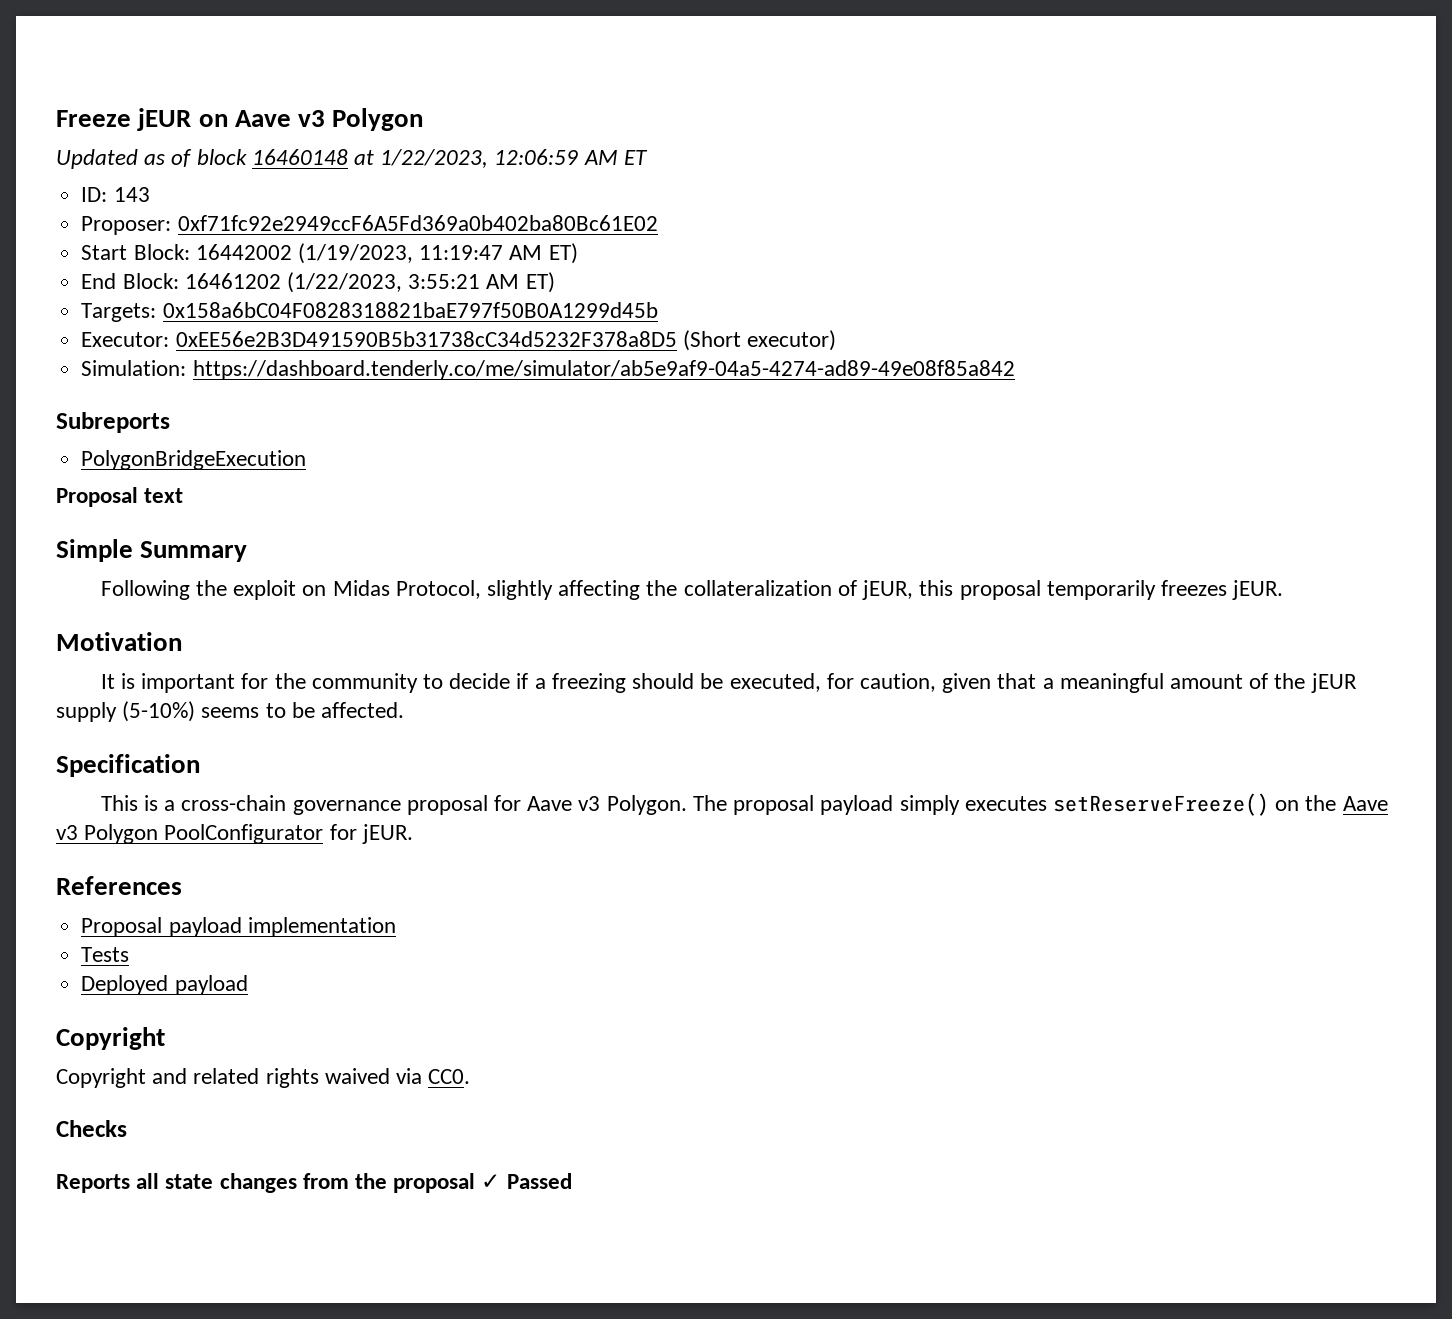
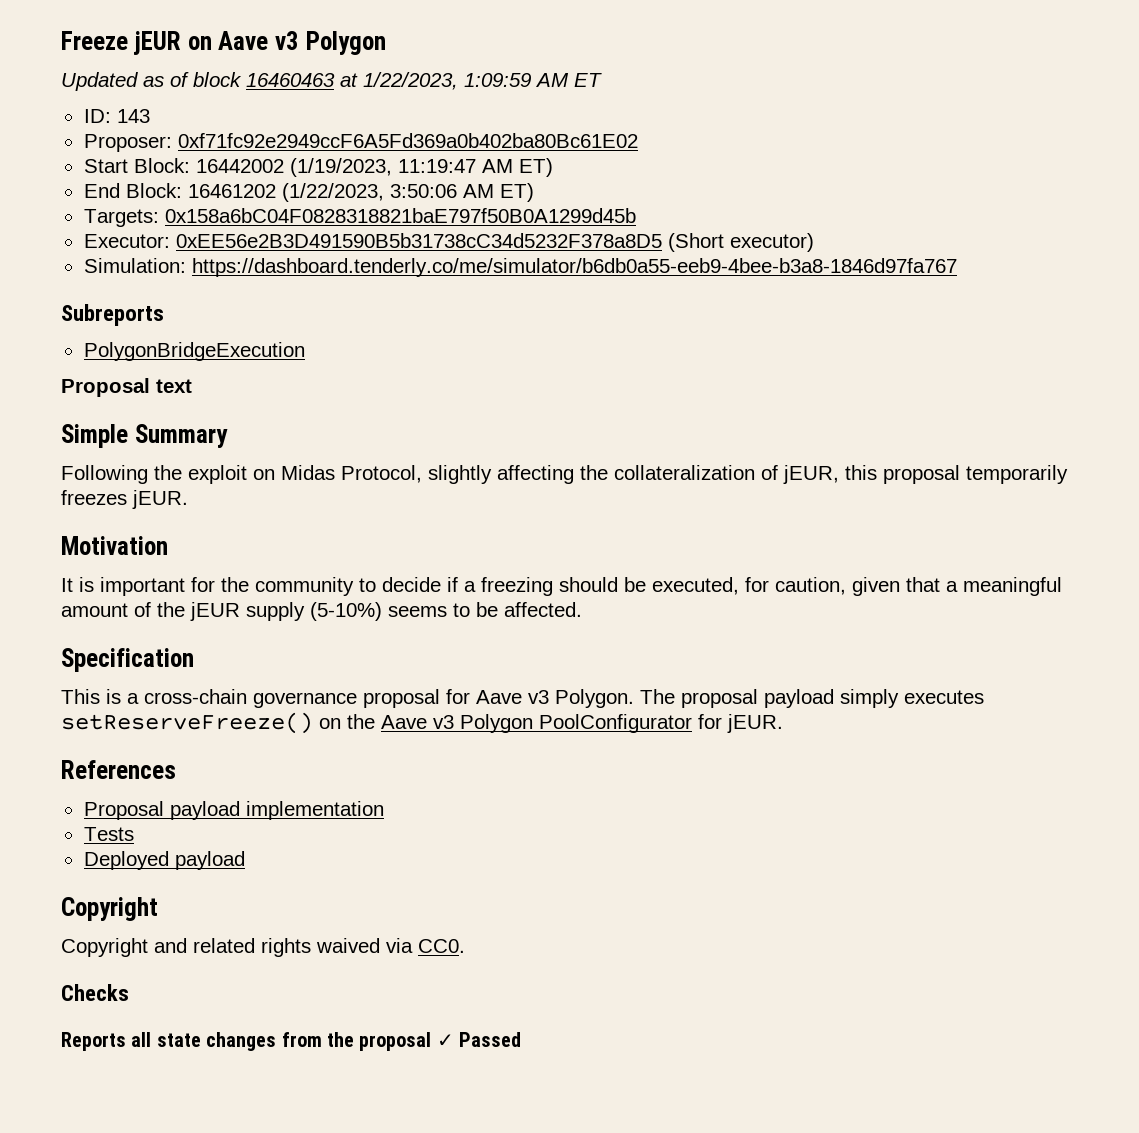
- Updated as of block 16460148 at 1/22/2023, 12:06:59 AM ET
+ Updated as of block 16460463 at 1/22/2023, 1:09:59 AM ET
- End Block: 16461202 (1/22/2023, 3:55:21 AM ET)
+ End Block: 16461202 (1/22/2023, 3:50:06 AM ET)
- Simulation: https://dashboard.tenderly.co/me/simulator/ab5e9af9-04a5-4274-ad89-49e08f85a842
+ Simulation: https://dashboard.tenderly.co/me/simulator/b6db0a55-eeb9-4bee-b3a8-1846d97fa767

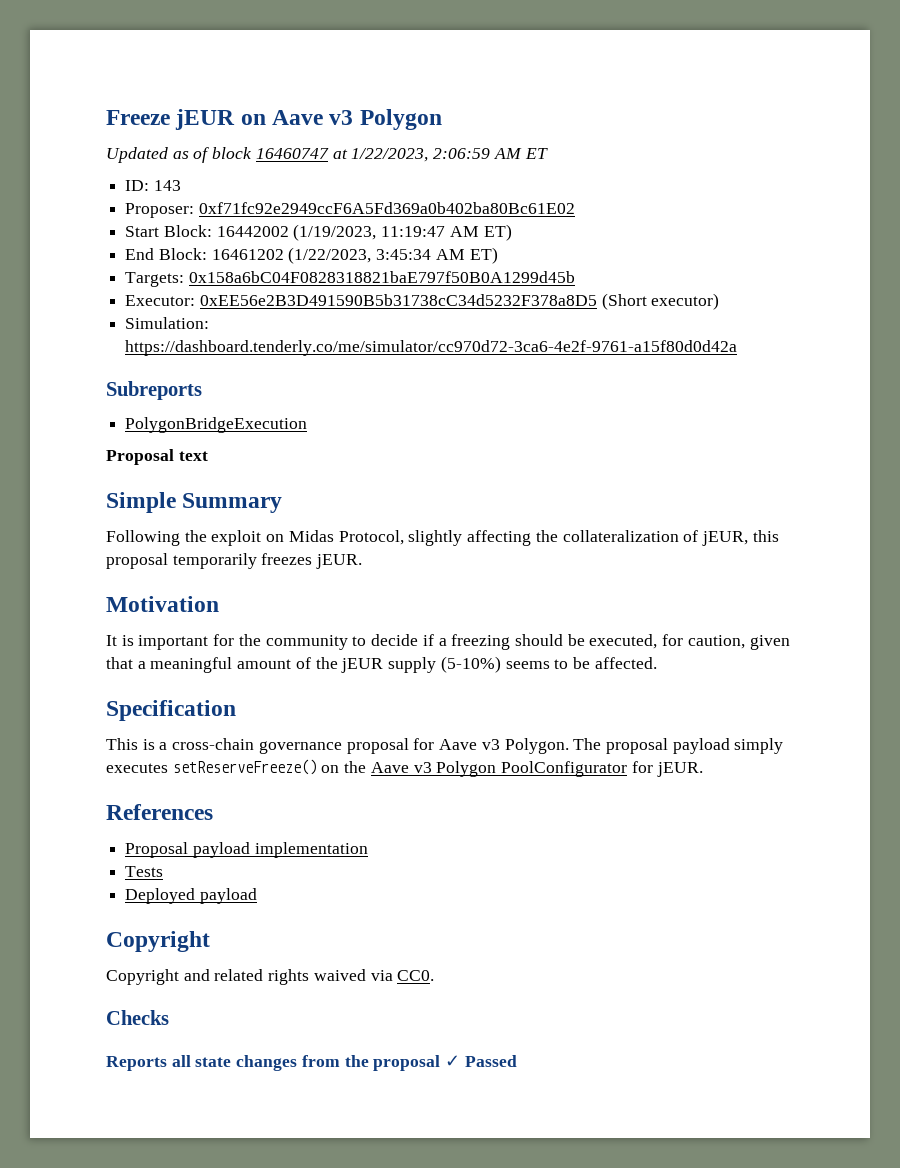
- Updated as of block 16460463 at 1/22/2023, 1:09:59 AM ET
+ Updated as of block 16460747 at 1/22/2023, 2:06:59 AM ET
- End Block: 16461202 (1/22/2023, 3:50:06 AM ET)
+ End Block: 16461202 (1/22/2023, 3:45:34 AM ET)
- Simulation: https://dashboard.tenderly.co/me/simulator/b6db0a55-eeb9-4bee-b3a8-1846d97fa767
+ Simulation: https://dashboard.tenderly.co/me/simulator/cc970d72-3ca6-4e2f-9761-a15f80d0d42a

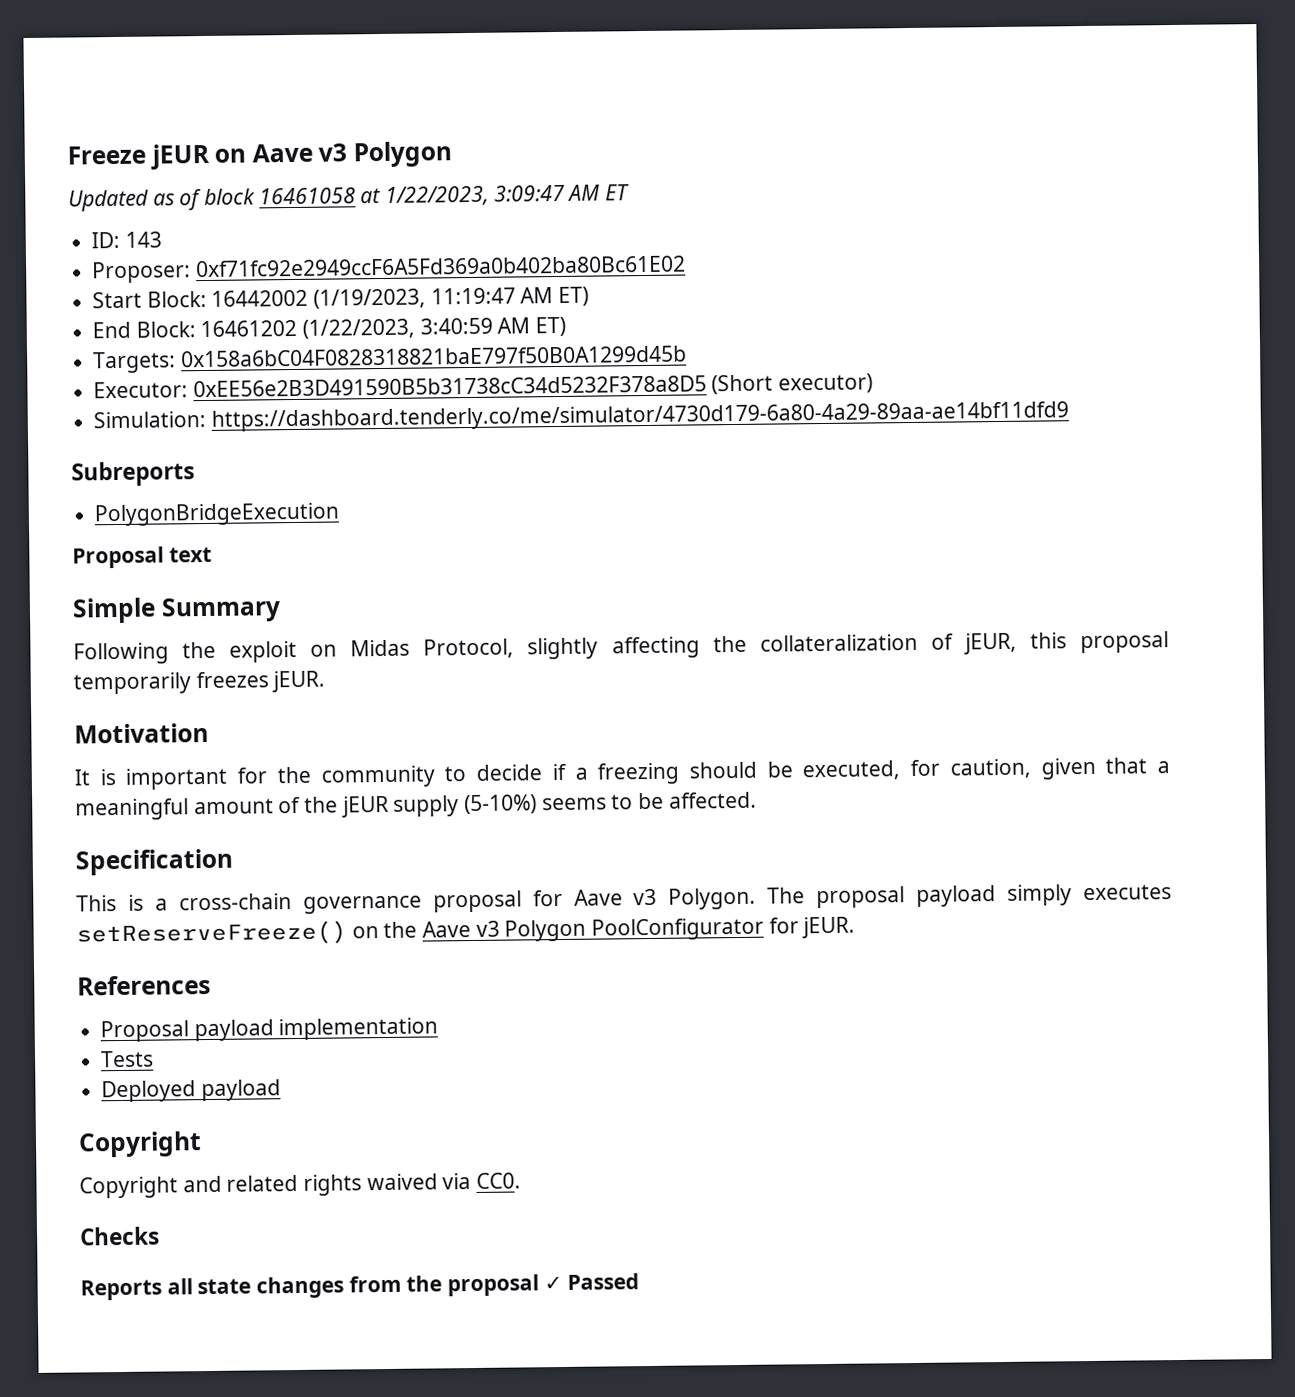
- Updated as of block 16460747 at 1/22/2023, 2:06:59 AM ET
+ Updated as of block 16461058 at 1/22/2023, 3:09:47 AM ET
- End Block: 16461202 (1/22/2023, 3:45:34 AM ET)
+ End Block: 16461202 (1/22/2023, 3:40:59 AM ET)
- Simulation: https://dashboard.tenderly.co/me/simulator/cc970d72-3ca6-4e2f-9761-a15f80d0d42a
+ Simulation: https://dashboard.tenderly.co/me/simulator/4730d179-6a80-4a29-89aa-ae14bf11dfd9

